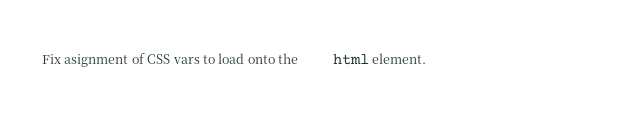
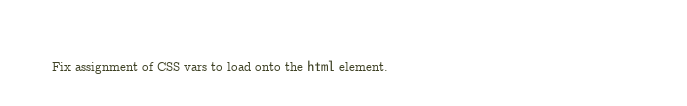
- Fix asignment of CSS vars to load onto the html element.
+ Fix assignment of CSS vars to load onto the html element.

